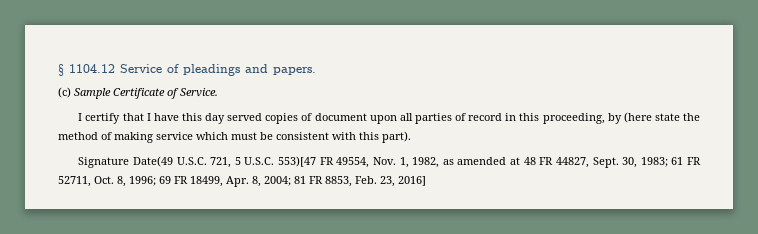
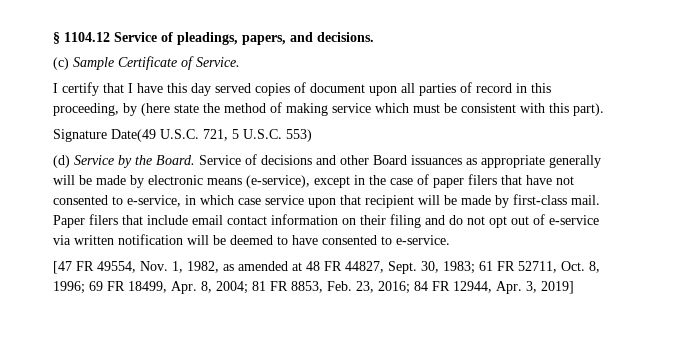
- § 1104.12 Service of pleadings and papers.
+ § 1104.12 Service of pleadings, papers, and decisions.
- Signature Date(49 U.S.C. 721, 5 U.S.C. 553)[47 FR 49554, Nov. 1, 1982, as amended at 48 FR 44827, Sept.
+ Signature Date(49 U.S.C. 721, 5 U.S.C. 553)
+ (d) Service by the Board. Service of decisions and other Board issuances as appropriate generally will be made by electronic means (e-service), except in the case of paper filers that have not consented to e-service, in which case service upon that recipient will be made by first-class mail. Paper filers that include email contact information on their filing and do not opt out of e-service via written notification will be deemed to have consented to e-service.
+ [47 FR 49554, Nov. 1, 1982, as amended at 48 FR 44827, Sept.
- 30, 1983; 61 FR 52711, Oct. 8, 1996; 69 FR 18499, Apr. 8, 2004; 81 FR 8853, Feb. 23, 2016]
+ 30, 1983; 61 FR 52711, Oct. 8, 1996; 69 FR 18499, Apr. 8, 2004; 81 FR 8853, Feb. 23, 2016; 84 FR 12944, Apr. 3, 2019]

